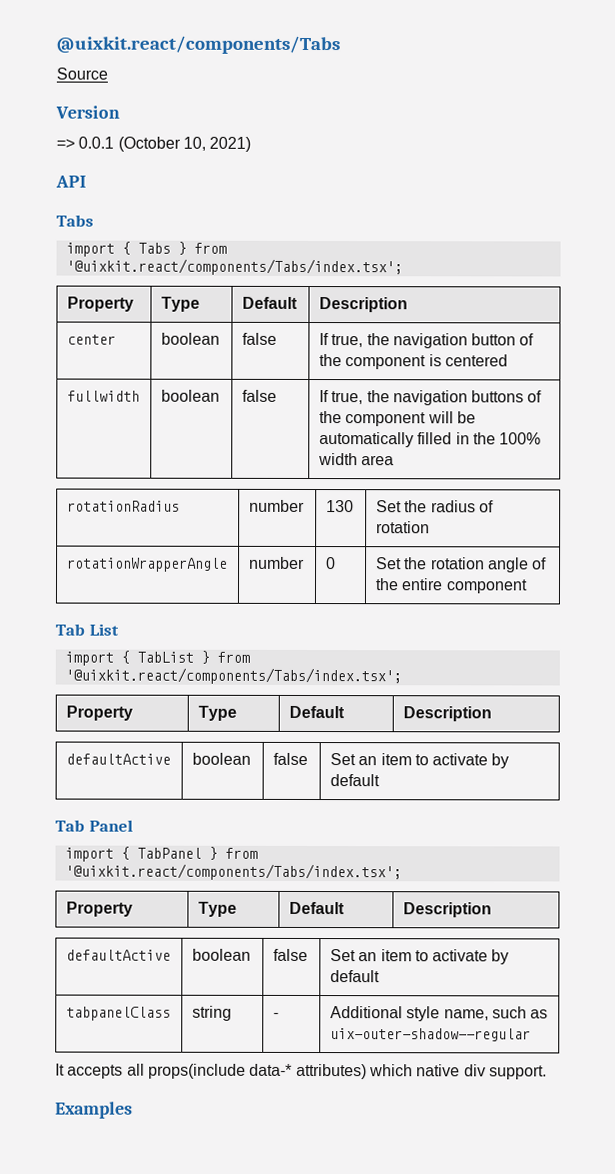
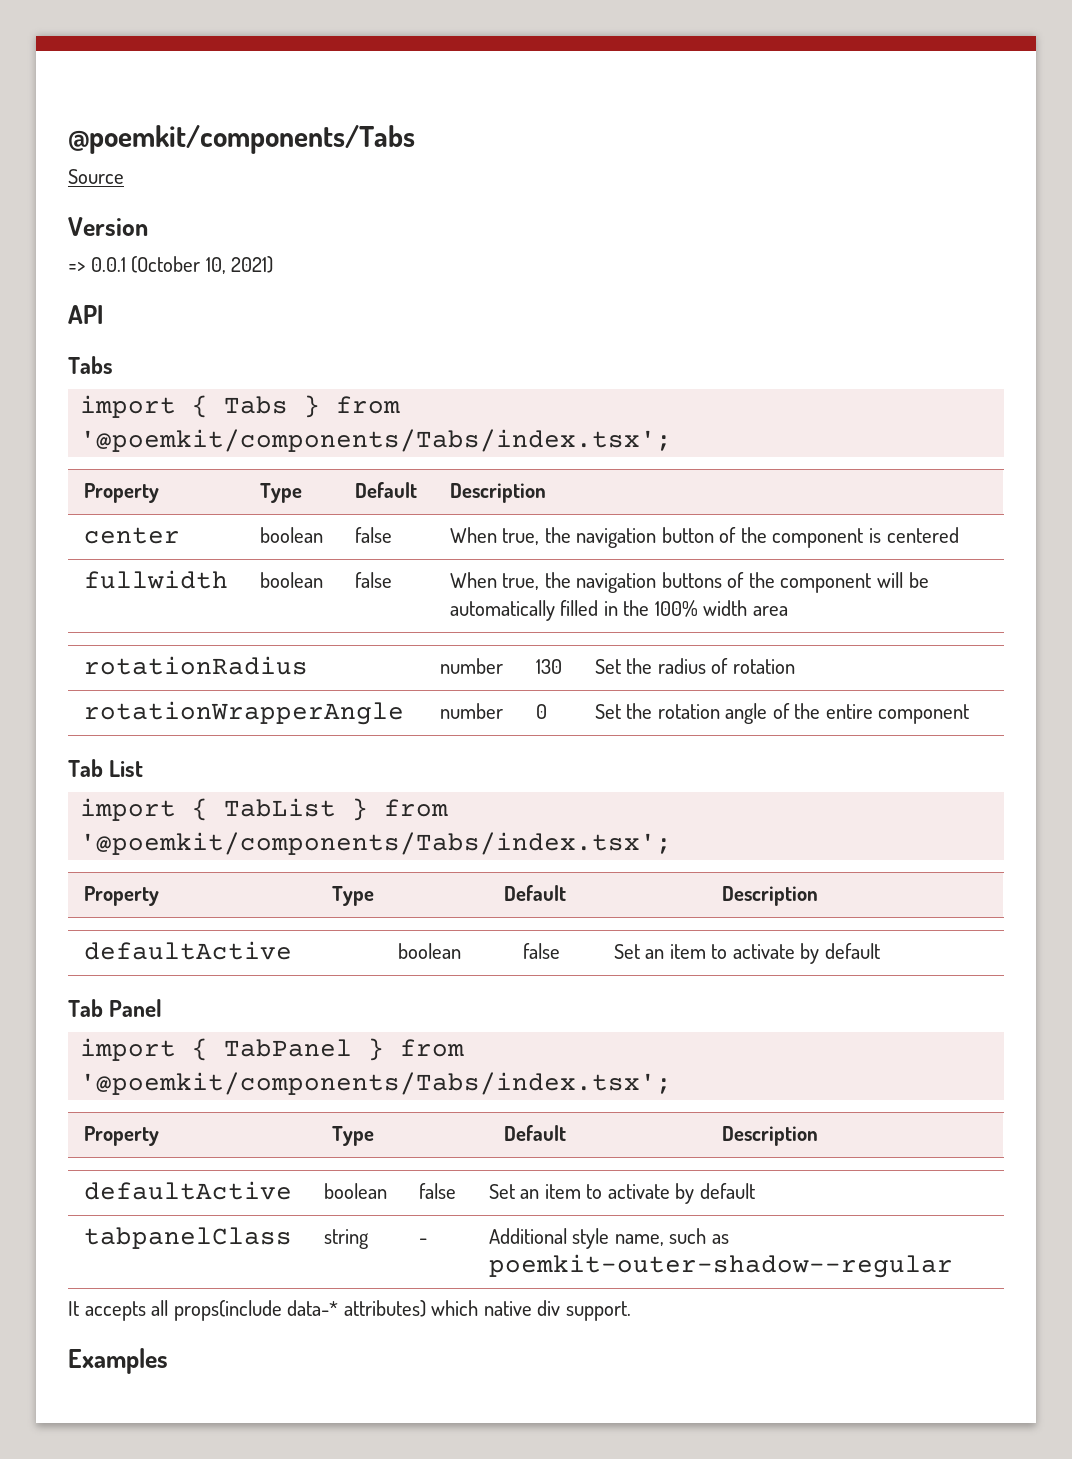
- @uixkit.react/components/Tabs
+ @poemkit/components/Tabs
- import { Tabs } from '@uixkit.react/components/Tabs/index.tsx';
+ import { Tabs } from '@poemkit/components/Tabs/index.tsx';
- center | boolean | false | If true, the navigation button of the component is centered
+ center | boolean | false | When true, the navigation button of the component is centered
- fullwidth | boolean | false | If true, the navigation buttons of the component will be automatically filled in the 100% width area
+ fullwidth | boolean | false | When true, the navigation buttons of the component will be automatically filled in the 100% width area
- import { TabList } from '@uixkit.react/components/Tabs/index.tsx';
+ import { TabList } from '@poemkit/components/Tabs/index.tsx';
- import { TabPanel } from '@uixkit.react/components/Tabs/index.tsx';
+ import { TabPanel } from '@poemkit/components/Tabs/index.tsx';
- tabpanelClass | string | - | Additional style name, such as uix-outer-shadow--regular
+ tabpanelClass | string | - | Additional style name, such as poemkit-outer-shadow--regular

